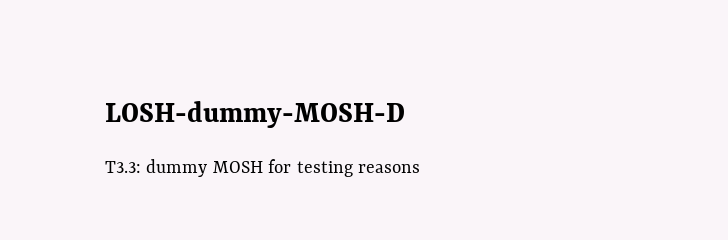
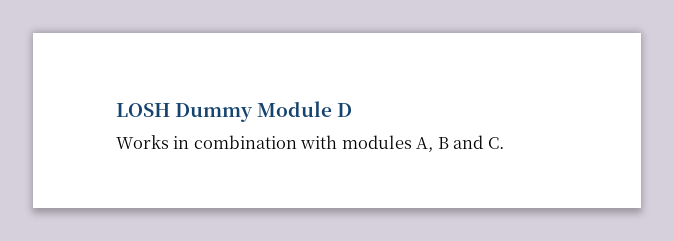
- LOSH-dummy-MOSH-D
- T3.3: dummy MOSH for testing reasons
+ LOSH Dummy Module D
+ Works in combination with modules A, B and C.

